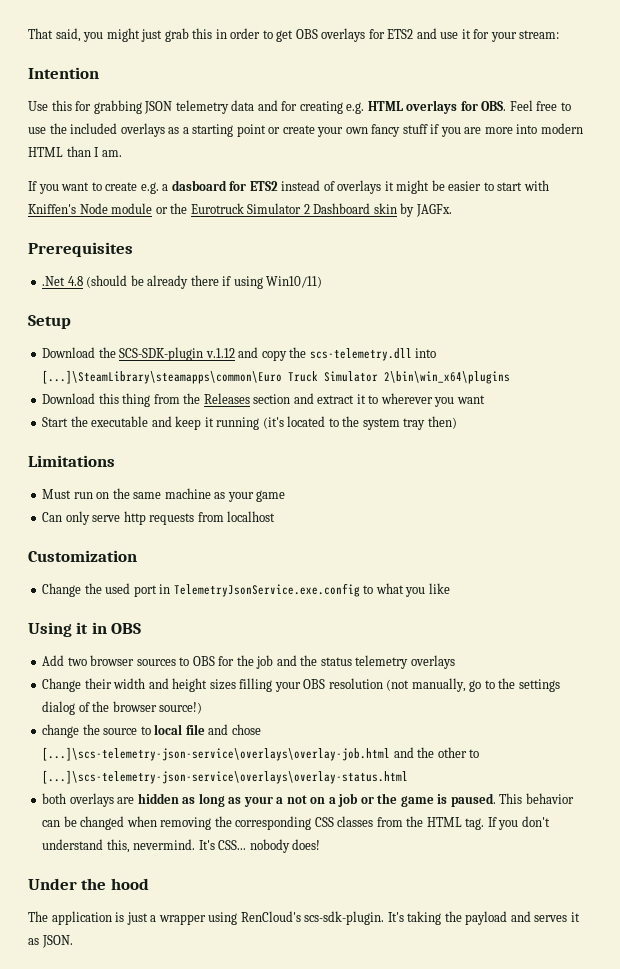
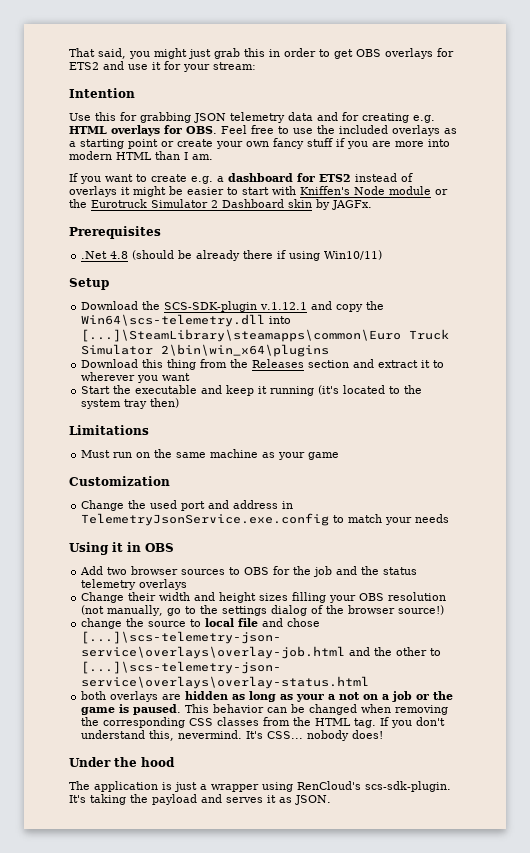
- If you want to create e.g. a dasboard for ETS2 instead of overlays it might be easier to start with Kniffen's Node module or the Eurotruck Simulator 2 Dashboard skin by JAGFx.
+ If you want to create e.g. a dashboard for ETS2 instead of overlays it might be easier to start with Kniffen's Node module or the Eurotruck Simulator 2 Dashboard skin by JAGFx.
- Download the SCS-SDK-plugin v.1.12 and copy the scs-telemetry.dll into [...]\SteamLibrary\steamapps\common\Euro Truck Simulator 2\bin\win_x64\plugins
+ Download the SCS-SDK-plugin v.1.12.1 and copy the Win64\scs-telemetry.dll into [...]\SteamLibrary\steamapps\common\Euro Truck Simulator 2\bin\win_x64\plugins
- Can only serve http requests from localhost
- Change the used port in TelemetryJsonService.exe.config to what you like
+ Change the used port and address in TelemetryJsonService.exe.config to match your needs

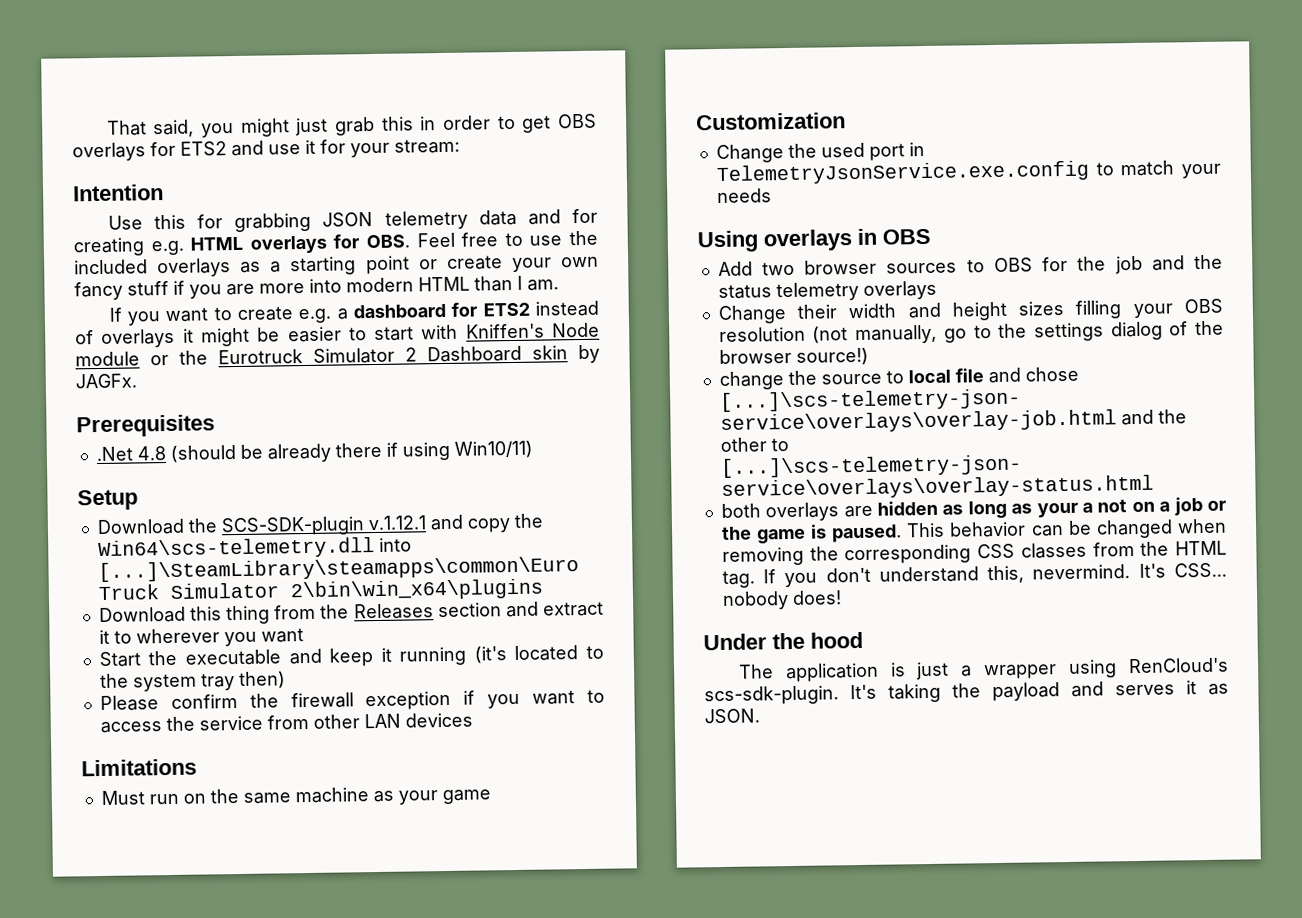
+ Please confirm the firewall exception if you want to access the service from other LAN devices
- Change the used port and address in TelemetryJsonService.exe.config to match your needs
+ Change the used port in TelemetryJsonService.exe.config to match your needs
- Using it in OBS
+ Using overlays in OBS

